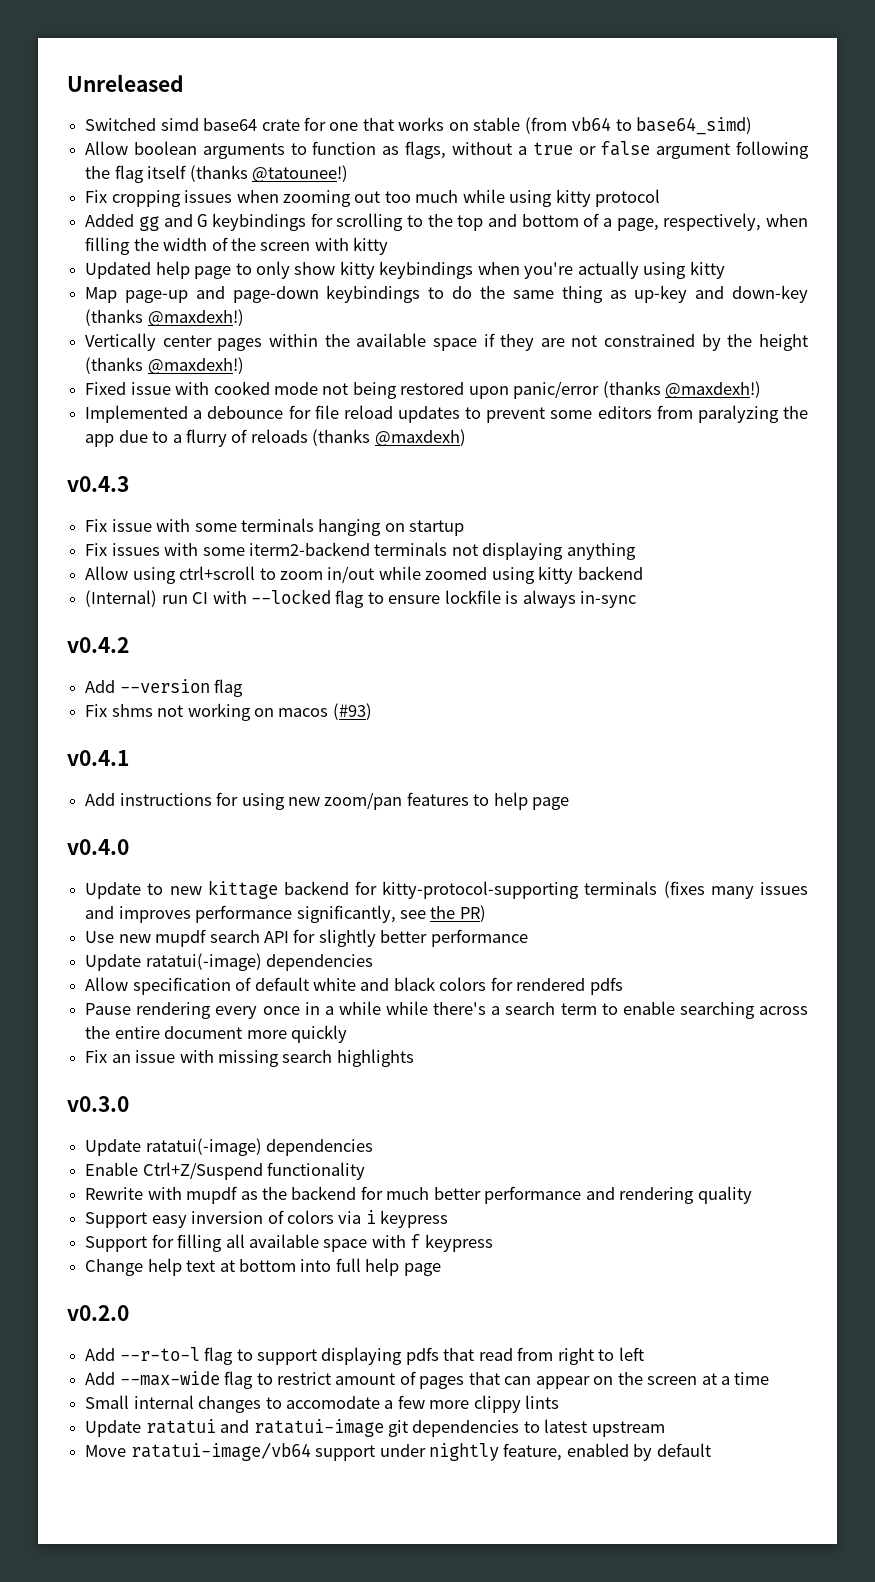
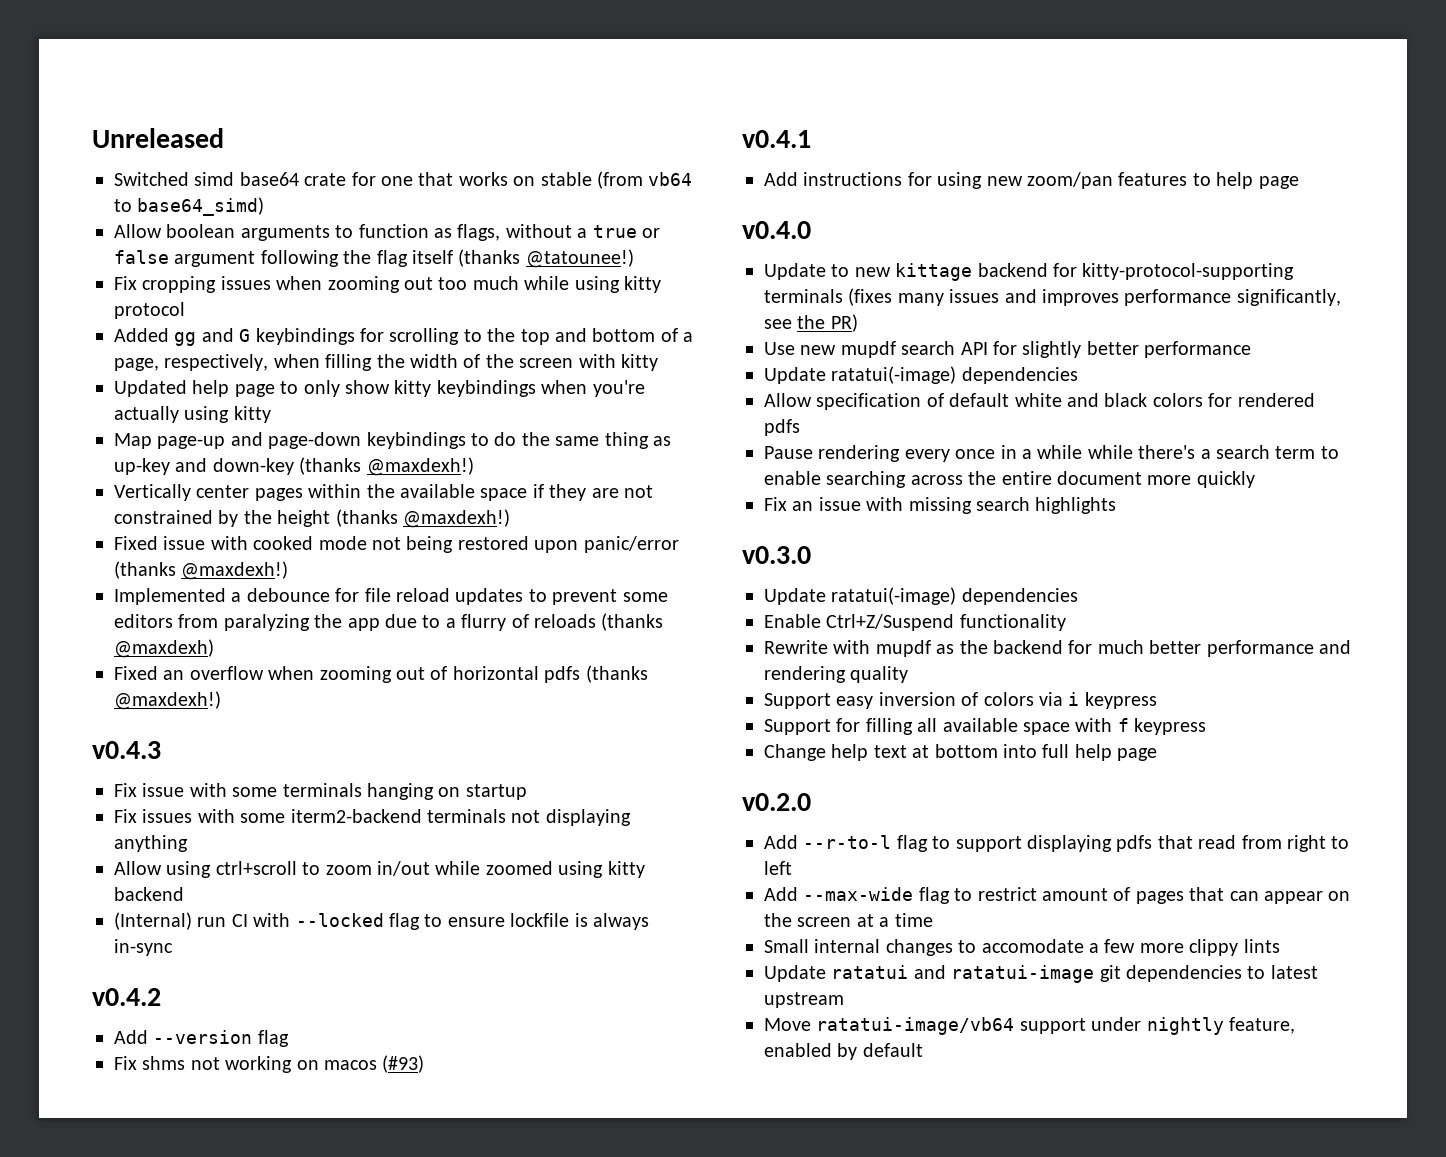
+ Fixed an overflow when zooming out of horizontal pdfs (thanks @maxdexh!)

